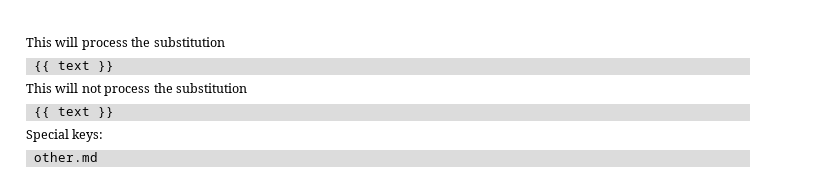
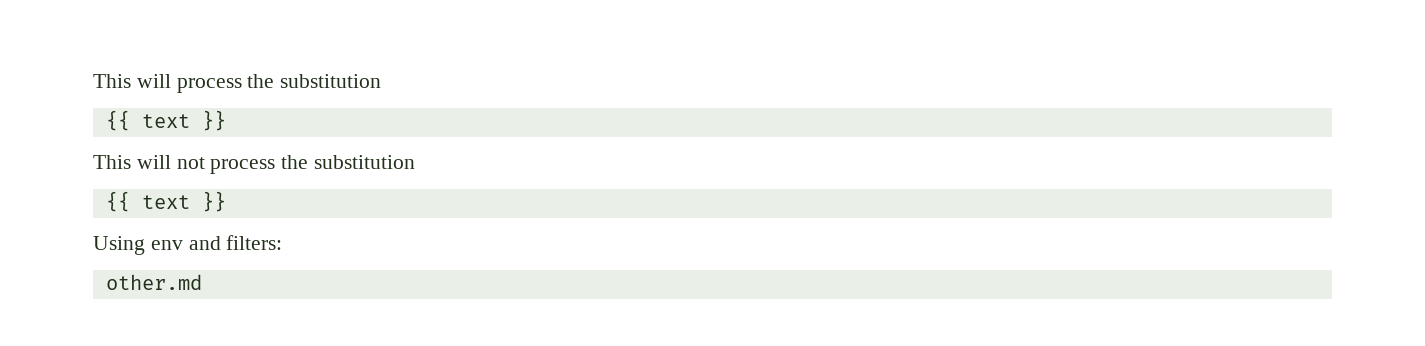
- Special keys:
+ Using env and filters:

